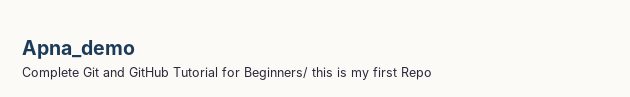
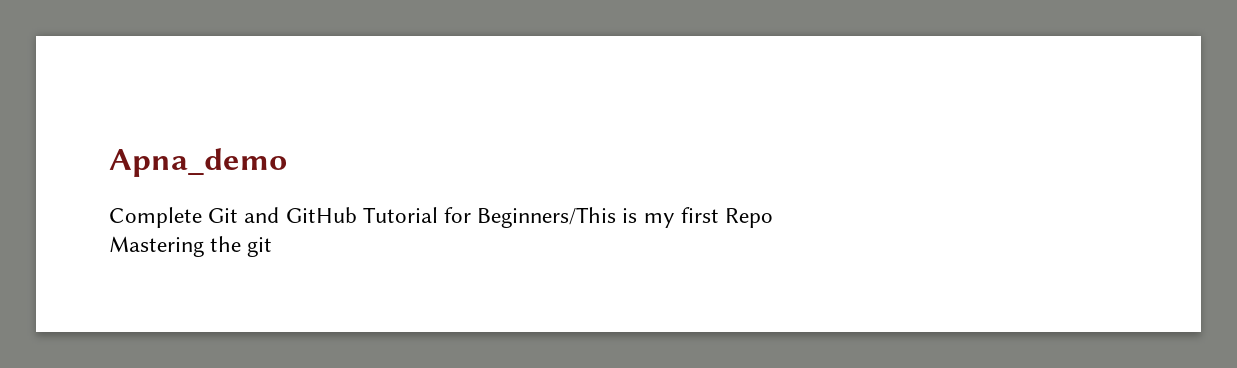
- Complete Git and GitHub Tutorial for Beginners/ this is my first Repo
+ Complete Git and GitHub Tutorial for Beginners/This is my first Repo
+ Mastering the git

